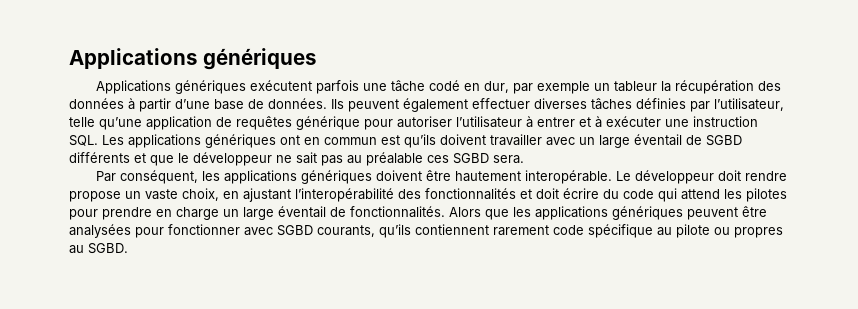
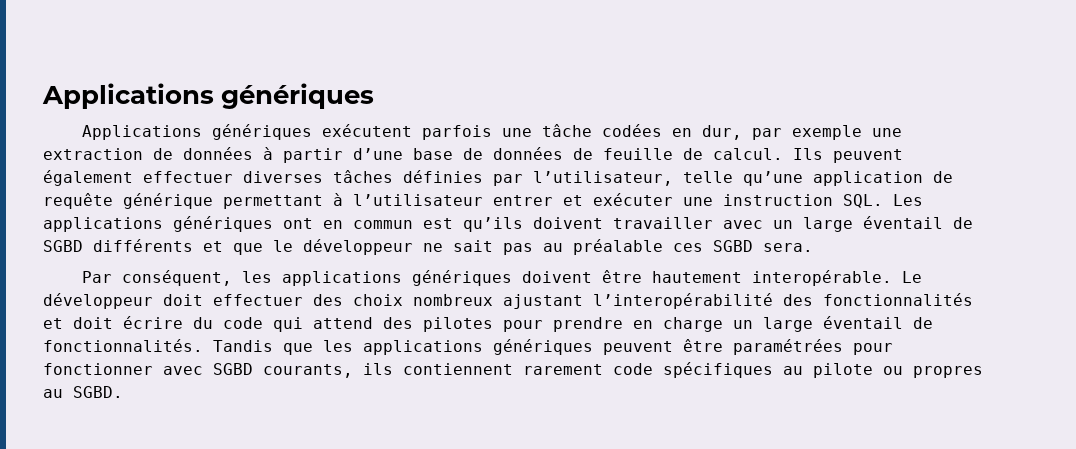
- Applications génériques exécutent parfois une tâche codé en dur, par exemple un tableur la récupération des données à partir d’une base de données.
+ Applications génériques exécutent parfois une tâche codées en dur, par exemple une extraction de données à partir d’une base de données de feuille de calcul.
- Ils peuvent également effectuer diverses tâches définies par l’utilisateur, telle qu’une application de requêtes générique pour autoriser l’utilisateur à entrer et à exécuter une instruction SQL. Les applications génériques ont en commun est qu’ils doivent travailler avec un large éventail de SGBD différents et que le développeur ne sait pas au préalable ces SGBD sera.
+ Ils peuvent également effectuer diverses tâches définies par l’utilisateur, telle qu’une application de requête générique permettant à l’utilisateur entrer et exécuter une instruction SQL. Les applications génériques ont en commun est qu’ils doivent travailler avec un large éventail de SGBD différents et que le développeur ne sait pas au préalable ces SGBD sera.
- Le développeur doit rendre propose un vaste choix, en ajustant l’interopérabilité des fonctionnalités et doit écrire du code qui attend les pilotes pour prendre en charge un large éventail de fonctionnalités.
+ Le développeur doit effectuer des choix nombreux ajustant l’interopérabilité des fonctionnalités et doit écrire du code qui attend des pilotes pour prendre en charge un large éventail de fonctionnalités.
- Alors que les applications génériques peuvent être analysées pour fonctionner avec SGBD courants, qu’ils contiennent rarement code spécifique au pilote ou propres au SGBD.
+ Tandis que les applications génériques peuvent être paramétrées pour fonctionner avec SGBD courants, ils contiennent rarement code spécifiques au pilote ou propres au SGBD.

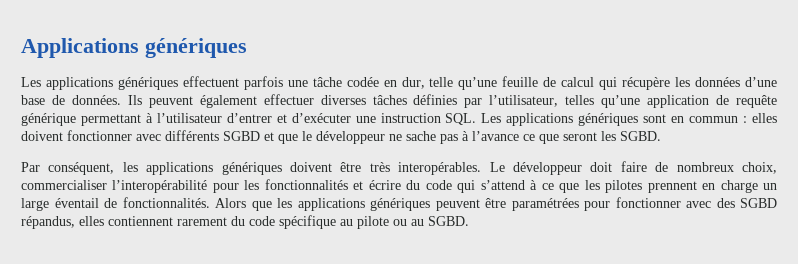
- Applications génériques exécutent parfois une tâche codées en dur, par exemple une extraction de données à partir d’une base de données de feuille de calcul.
+ Les applications génériques effectuent parfois une tâche codée en dur, telle qu’une feuille de calcul qui récupère les données d’une base de données.
- Ils peuvent également effectuer diverses tâches définies par l’utilisateur, telle qu’une application de requête générique permettant à l’utilisateur entrer et exécuter une instruction SQL. Les applications génériques ont en commun est qu’ils doivent travailler avec un large éventail de SGBD différents et que le développeur ne sait pas au préalable ces SGBD sera.
+ Ils peuvent également effectuer diverses tâches définies par l’utilisateur, telles qu’une application de requête générique permettant à l’utilisateur d’entrer et d’exécuter une instruction SQL. Les applications génériques sont en commun : elles doivent fonctionner avec différents SGBD et que le développeur ne sache pas à l’avance ce que seront les SGBD.
- Par conséquent, les applications génériques doivent être hautement interopérable.
+ Par conséquent, les applications génériques doivent être très interopérables.
- Le développeur doit effectuer des choix nombreux ajustant l’interopérabilité des fonctionnalités et doit écrire du code qui attend des pilotes pour prendre en charge un large éventail de fonctionnalités.
+ Le développeur doit faire de nombreux choix, commercialiser l’interopérabilité pour les fonctionnalités et écrire du code qui s’attend à ce que les pilotes prennent en charge un large éventail de fonctionnalités.
- Tandis que les applications génériques peuvent être paramétrées pour fonctionner avec SGBD courants, ils contiennent rarement code spécifiques au pilote ou propres au SGBD.
+ Alors que les applications génériques peuvent être paramétrées pour fonctionner avec des SGBD répandus, elles contiennent rarement du code spécifique au pilote ou au SGBD.

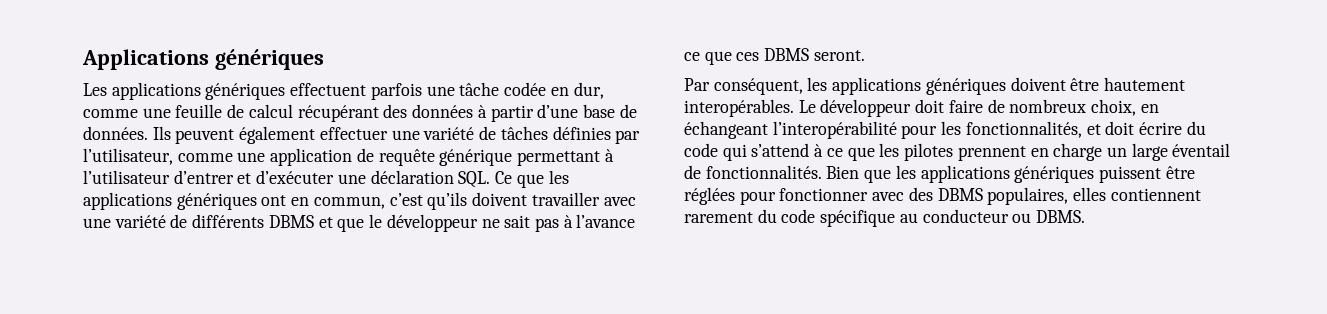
- Les applications génériques effectuent parfois une tâche codée en dur, telle qu’une feuille de calcul qui récupère les données d’une base de données.
+ Les applications génériques effectuent parfois une tâche codée en dur, comme une feuille de calcul récupérant des données à partir d’une base de données.
- Ils peuvent également effectuer diverses tâches définies par l’utilisateur, telles qu’une application de requête générique permettant à l’utilisateur d’entrer et d’exécuter une instruction SQL. Les applications génériques sont en commun : elles doivent fonctionner avec différents SGBD et que le développeur ne sache pas à l’avance ce que seront les SGBD.
+ Ils peuvent également effectuer une variété de tâches définies par l’utilisateur, comme une application de requête générique permettant à l’utilisateur d’entrer et d’exécuter une déclaration SQL. Ce que les applications génériques ont en commun, c’est qu’ils doivent travailler avec une variété de différents DBMS et que le développeur ne sait pas à l’avance ce que ces DBMS seront.
- Par conséquent, les applications génériques doivent être très interopérables.
+ Par conséquent, les applications génériques doivent être hautement interopérables.
- Le développeur doit faire de nombreux choix, commercialiser l’interopérabilité pour les fonctionnalités et écrire du code qui s’attend à ce que les pilotes prennent en charge un large éventail de fonctionnalités.
+ Le développeur doit faire de nombreux choix, en échangeant l’interopérabilité pour les fonctionnalités, et doit écrire du code qui s’attend à ce que les pilotes prennent en charge un large éventail de fonctionnalités.
- Alors que les applications génériques peuvent être paramétrées pour fonctionner avec des SGBD répandus, elles contiennent rarement du code spécifique au pilote ou au SGBD.
+ Bien que les applications génériques puissent être réglées pour fonctionner avec des DBMS populaires, elles contiennent rarement du code spécifique au conducteur ou DBMS.

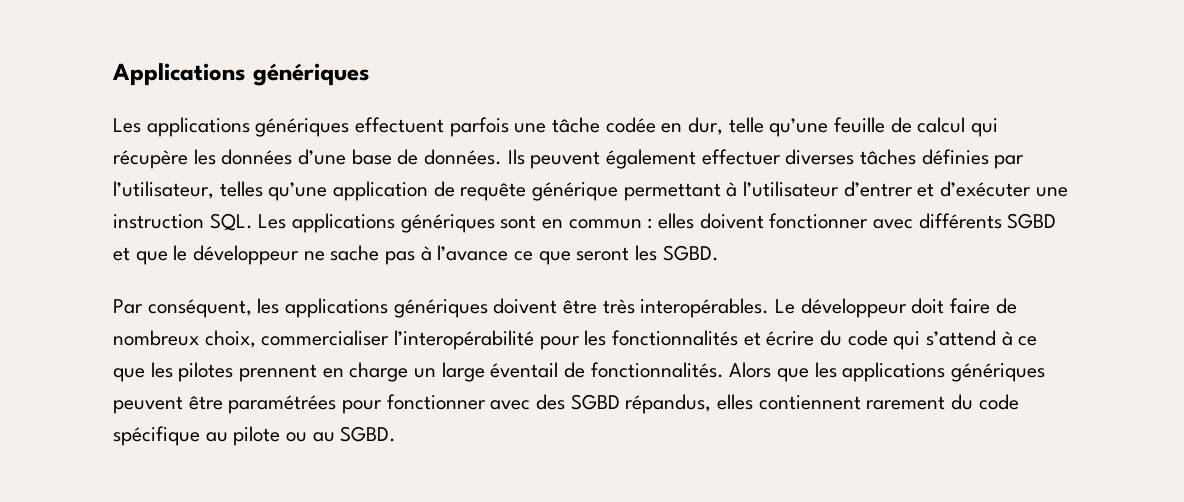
- Les applications génériques effectuent parfois une tâche codée en dur, comme une feuille de calcul récupérant des données à partir d’une base de données.
+ Les applications génériques effectuent parfois une tâche codée en dur, telle qu’une feuille de calcul qui récupère les données d’une base de données.
- Ils peuvent également effectuer une variété de tâches définies par l’utilisateur, comme une application de requête générique permettant à l’utilisateur d’entrer et d’exécuter une déclaration SQL. Ce que les applications génériques ont en commun, c’est qu’ils doivent travailler avec une variété de différents DBMS et que le développeur ne sait pas à l’avance ce que ces DBMS seront.
+ Ils peuvent également effectuer diverses tâches définies par l’utilisateur, telles qu’une application de requête générique permettant à l’utilisateur d’entrer et d’exécuter une instruction SQL. Les applications génériques sont en commun : elles doivent fonctionner avec différents SGBD et que le développeur ne sache pas à l’avance ce que seront les SGBD.
- Par conséquent, les applications génériques doivent être hautement interopérables.
+ Par conséquent, les applications génériques doivent être très interopérables.
- Le développeur doit faire de nombreux choix, en échangeant l’interopérabilité pour les fonctionnalités, et doit écrire du code qui s’attend à ce que les pilotes prennent en charge un large éventail de fonctionnalités.
+ Le développeur doit faire de nombreux choix, commercialiser l’interopérabilité pour les fonctionnalités et écrire du code qui s’attend à ce que les pilotes prennent en charge un large éventail de fonctionnalités.
- Bien que les applications génériques puissent être réglées pour fonctionner avec des DBMS populaires, elles contiennent rarement du code spécifique au conducteur ou DBMS.
+ Alors que les applications génériques peuvent être paramétrées pour fonctionner avec des SGBD répandus, elles contiennent rarement du code spécifique au pilote ou au SGBD.

